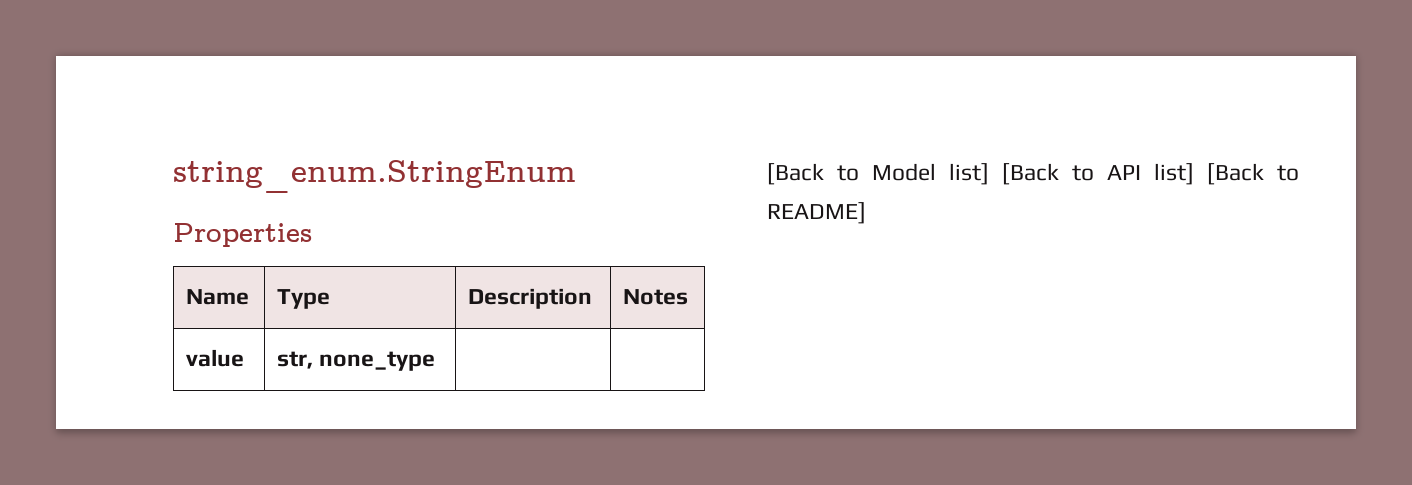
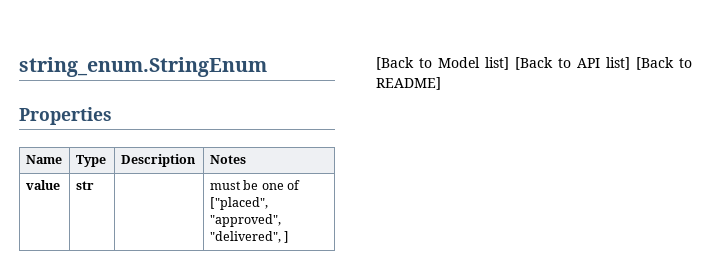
- value | str, none_type | |
+ value | str | | must be one of ["placed", "approved", "delivered", ]

